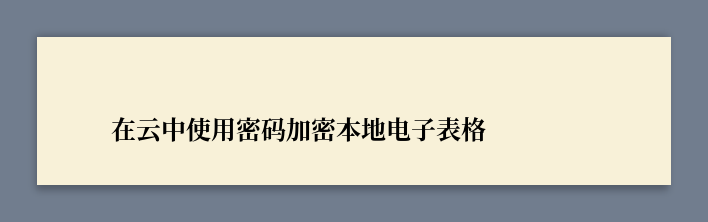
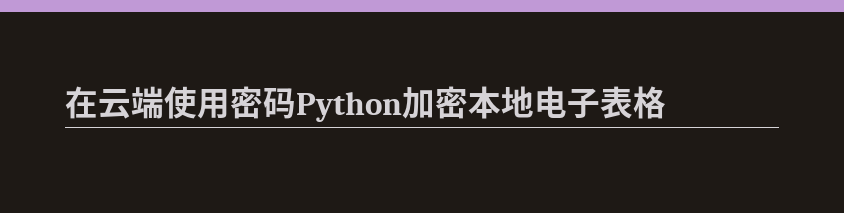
- 在云中使用密码加密本地电子表格
+ 在云端使用密码Python加密本地电子表格

